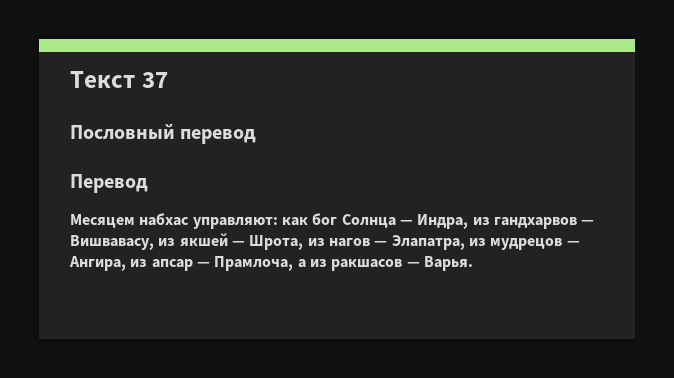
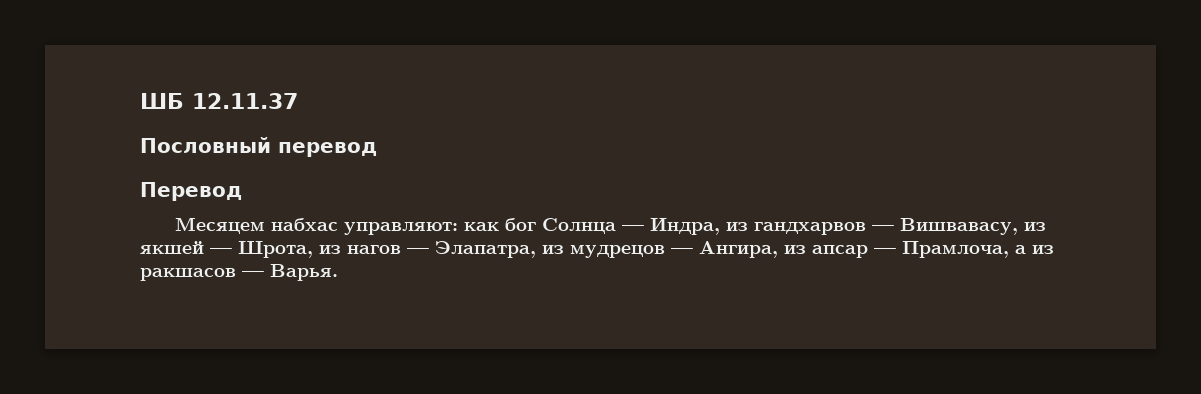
- Текст 37
+ ШБ 12.11.37

